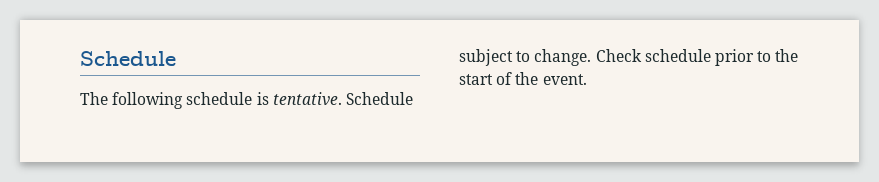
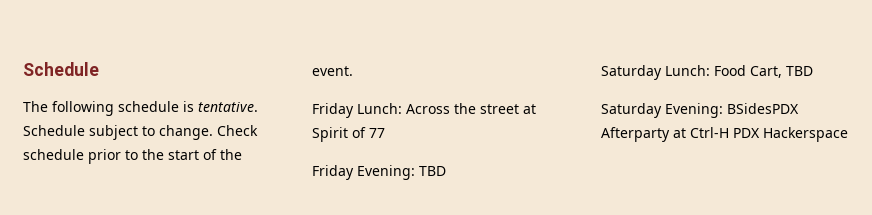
+ Friday Lunch: Across the street at Spirit of 77
+ Friday Evening: TBD
+ Saturday Lunch: Food Cart, TBD
+ Saturday Evening: BSidesPDX Afterparty at Ctrl-H PDX Hackerspace

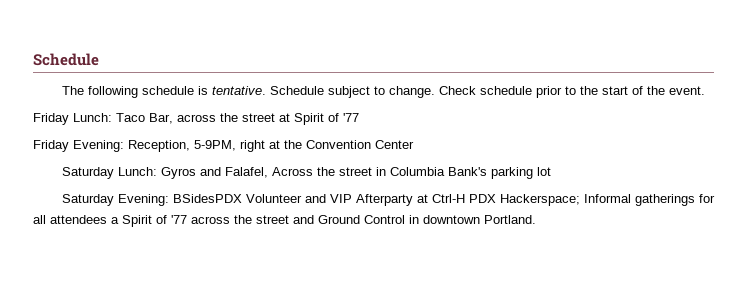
- Friday Lunch: Across the street at Spirit of 77
+ Friday Lunch: Taco Bar, across the street at Spirit of '77
- Friday Evening: TBD
- Saturday Lunch: Food Cart, TBD
+ Friday Evening: Reception, 5-9PM, right at the Convention Center
+ Saturday Lunch: Gyros and Falafel, Across the street in Columbia Bank's parking lot
- Saturday Evening: BSidesPDX Afterparty at Ctrl-H PDX Hackerspace
+ Saturday Evening: BSidesPDX Volunteer and VIP Afterparty at Ctrl-H PDX Hackerspace; Informal gatherings for all attendees a Spirit of '77 across the street and Ground Control in downtown Portland.

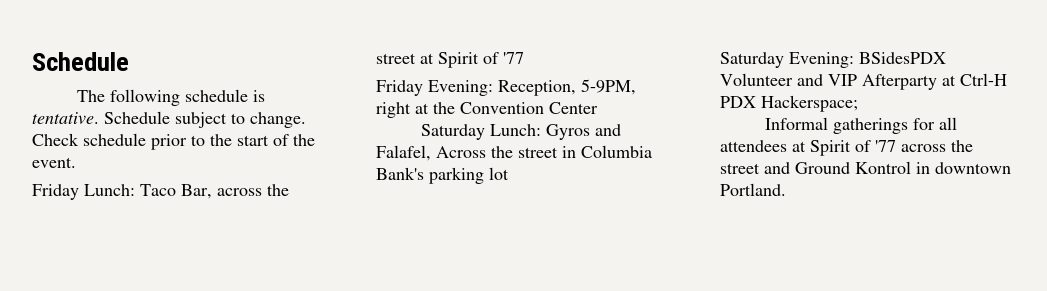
- Saturday Evening: BSidesPDX Volunteer and VIP Afterparty at Ctrl-H PDX Hackerspace; Informal gatherings for all attendees a Spirit of '77 across the street and Ground Control in downtown Portland.
+ Saturday Evening: BSidesPDX Volunteer and VIP Afterparty at Ctrl-H PDX Hackerspace;
+ Informal gatherings for all attendees at Spirit of '77 across the street and Ground Kontrol in downtown Portland.

